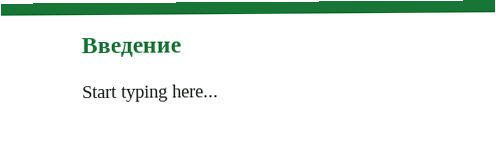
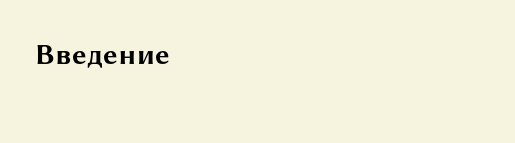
- Start typing here...

